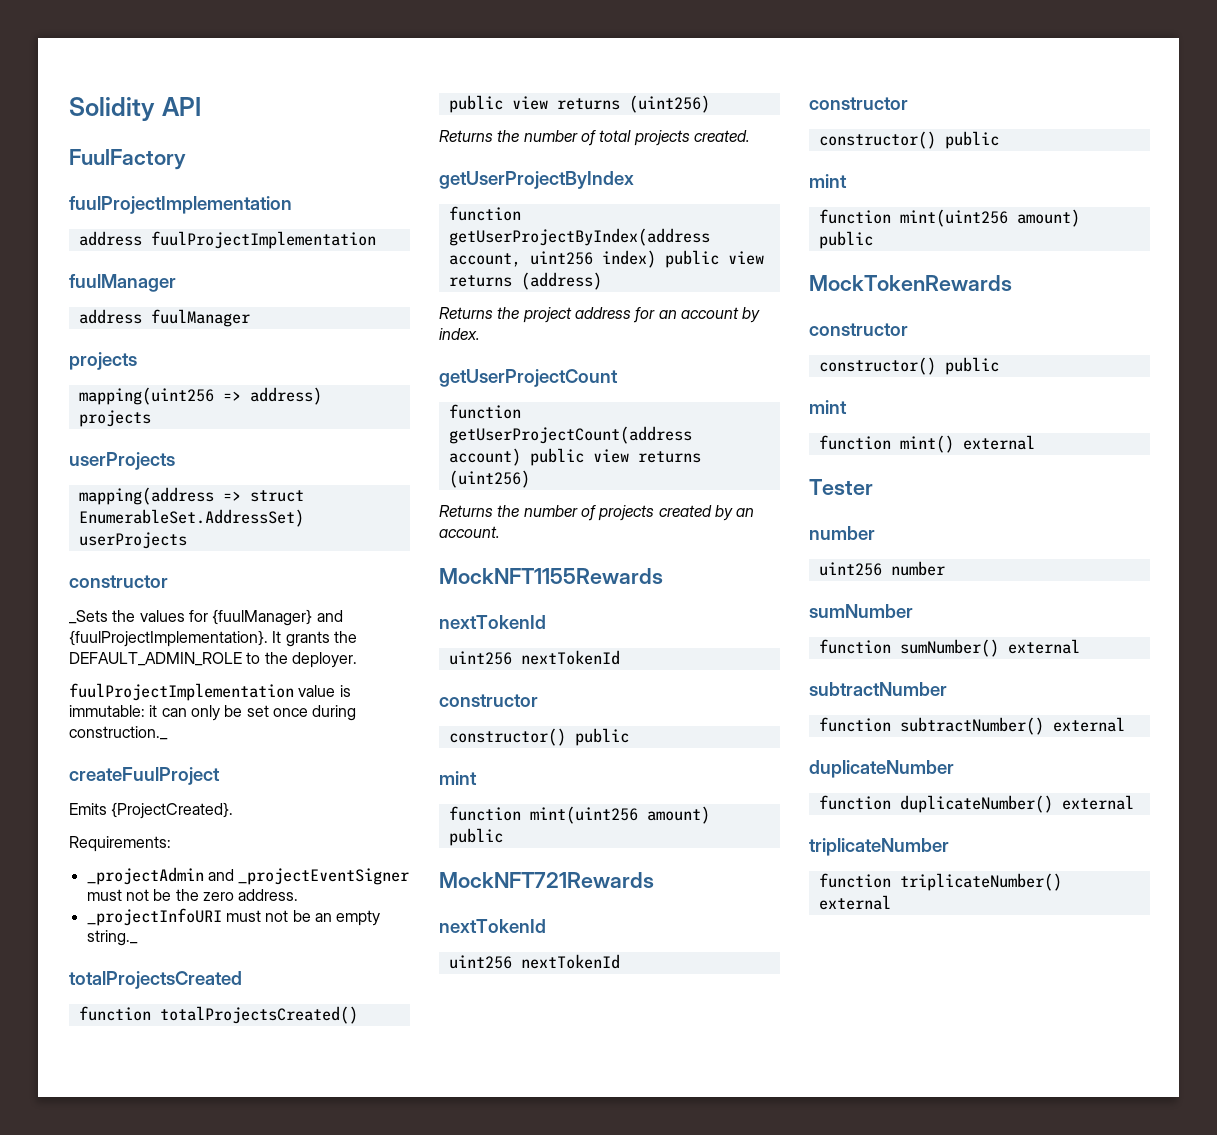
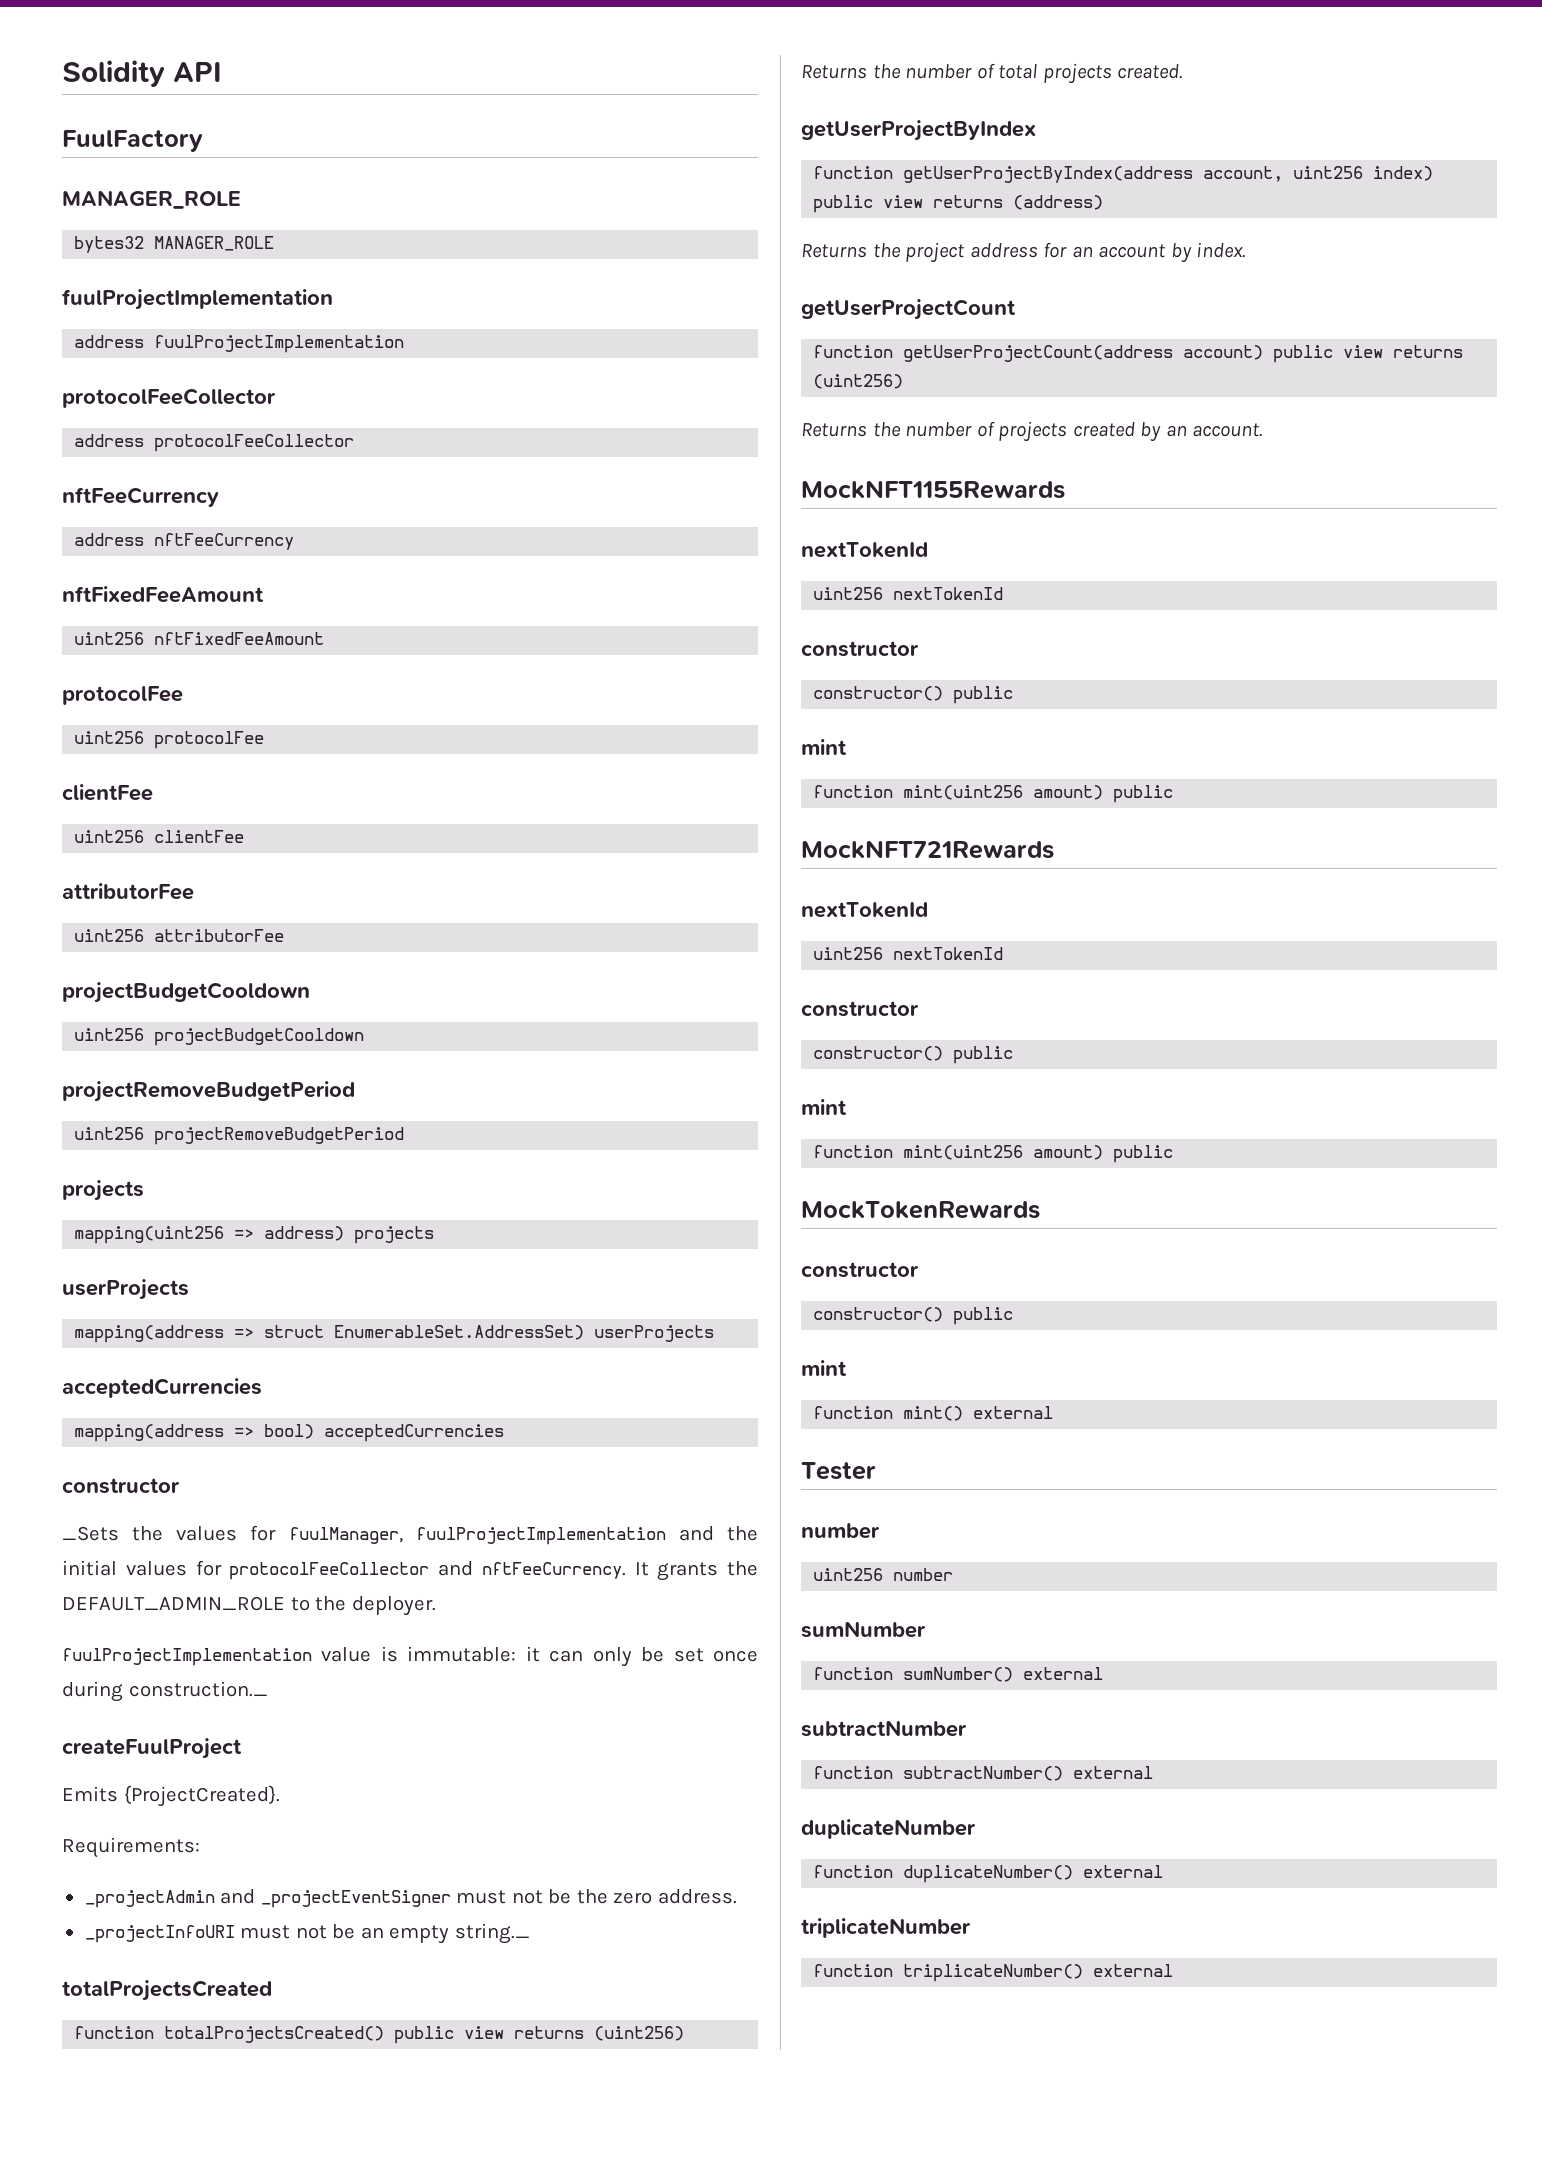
  FuulFactory
+ MANAGER_ROLE
+ bytes32 MANAGER_ROLE
  address fuulProjectImplementation
- fuulManager
- address fuulManager
+ protocolFeeCollector
+ address protocolFeeCollector
+ nftFeeCurrency
+ address nftFeeCurrency
+ nftFixedFeeAmount
+ uint256 nftFixedFeeAmount
+ protocolFee
+ uint256 protocolFee
+ clientFee
+ uint256 clientFee
+ attributorFee
+ uint256 attributorFee
+ projectBudgetCooldown
+ uint256 projectBudgetCooldown
+ projectRemoveBudgetPeriod
+ uint256 projectRemoveBudgetPeriod
  mapping(address => struct EnumerableSet.AddressSet) userProjects
+ acceptedCurrencies
+ mapping(address => bool) acceptedCurrencies
- _Sets the values for {fuulManager} and {fuulProjectImplementation}.
+ _Sets the values for fuulManager, fuulProjectImplementation and the initial values for protocolFeeCollector and nftFeeCurrency.

